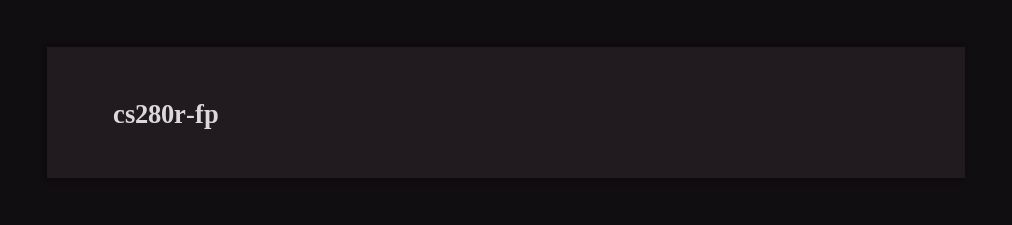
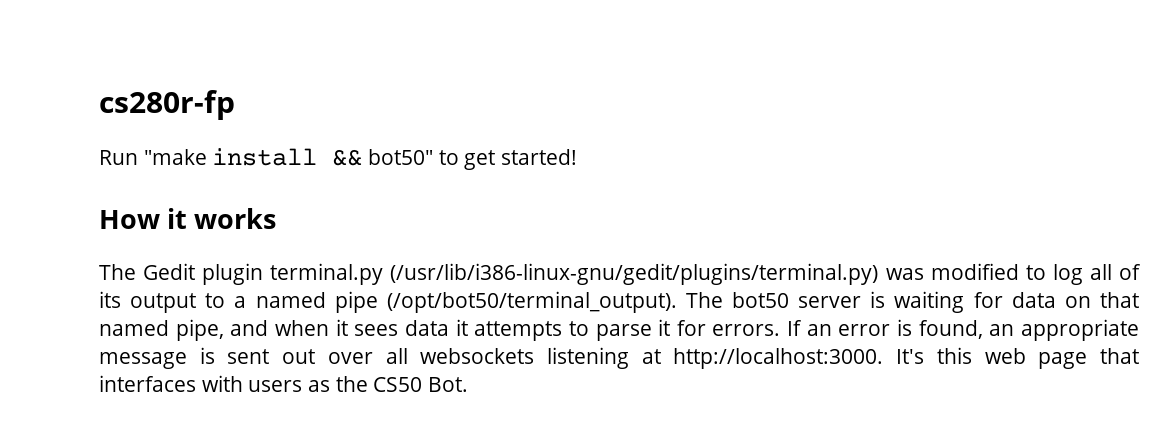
+ Run "make install && bot50" to get started!
+ How it works
+ The Gedit plugin terminal.py (/usr/lib/i386-linux-gnu/gedit/plugins/terminal.py) was modified to log all of its output to a named pipe (/opt/bot50/terminal_output). The bot50 server is waiting for data on that named pipe, and when it sees data it attempts to parse it for errors. If an error is found, an appropriate message is sent out over all websockets listening at http://localhost:3000. It's this web page that interfaces with users as the CS50 Bot.

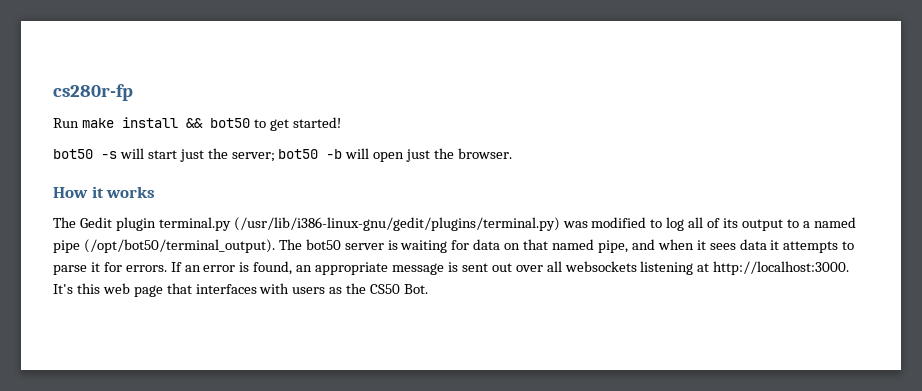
- Run "make install && bot50" to get started!
+ Run make install && bot50 to get started!
+ bot50 -s will start just the server; bot50 -b will open just the browser.

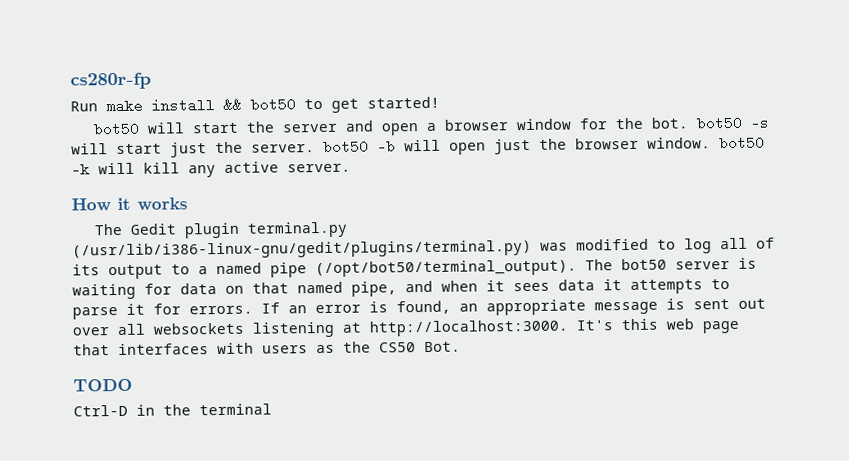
- bot50 -s will start just the server; bot50 -b will open just the browser.
+ bot50 will start the server and open a browser window for the bot. bot50 -s will start just the server. bot50 -b will open just the browser window. bot50 -k will kill any active server.
+ TODO
+ Ctrl-D in the terminal

